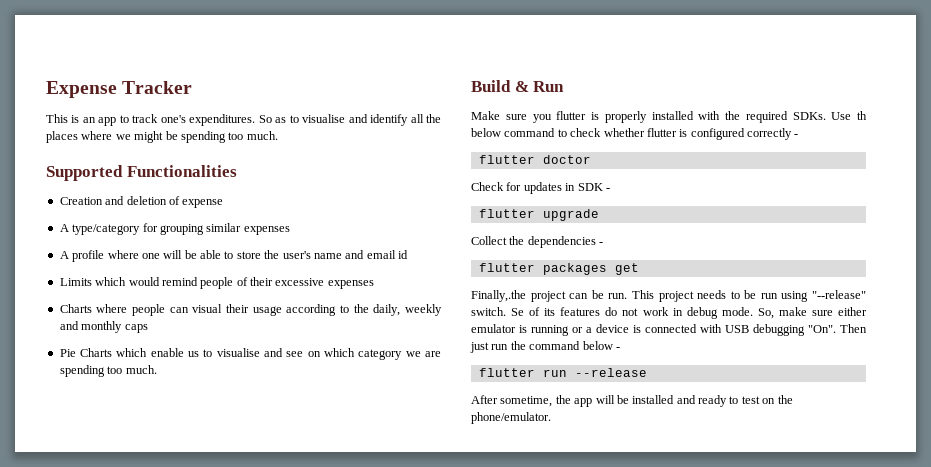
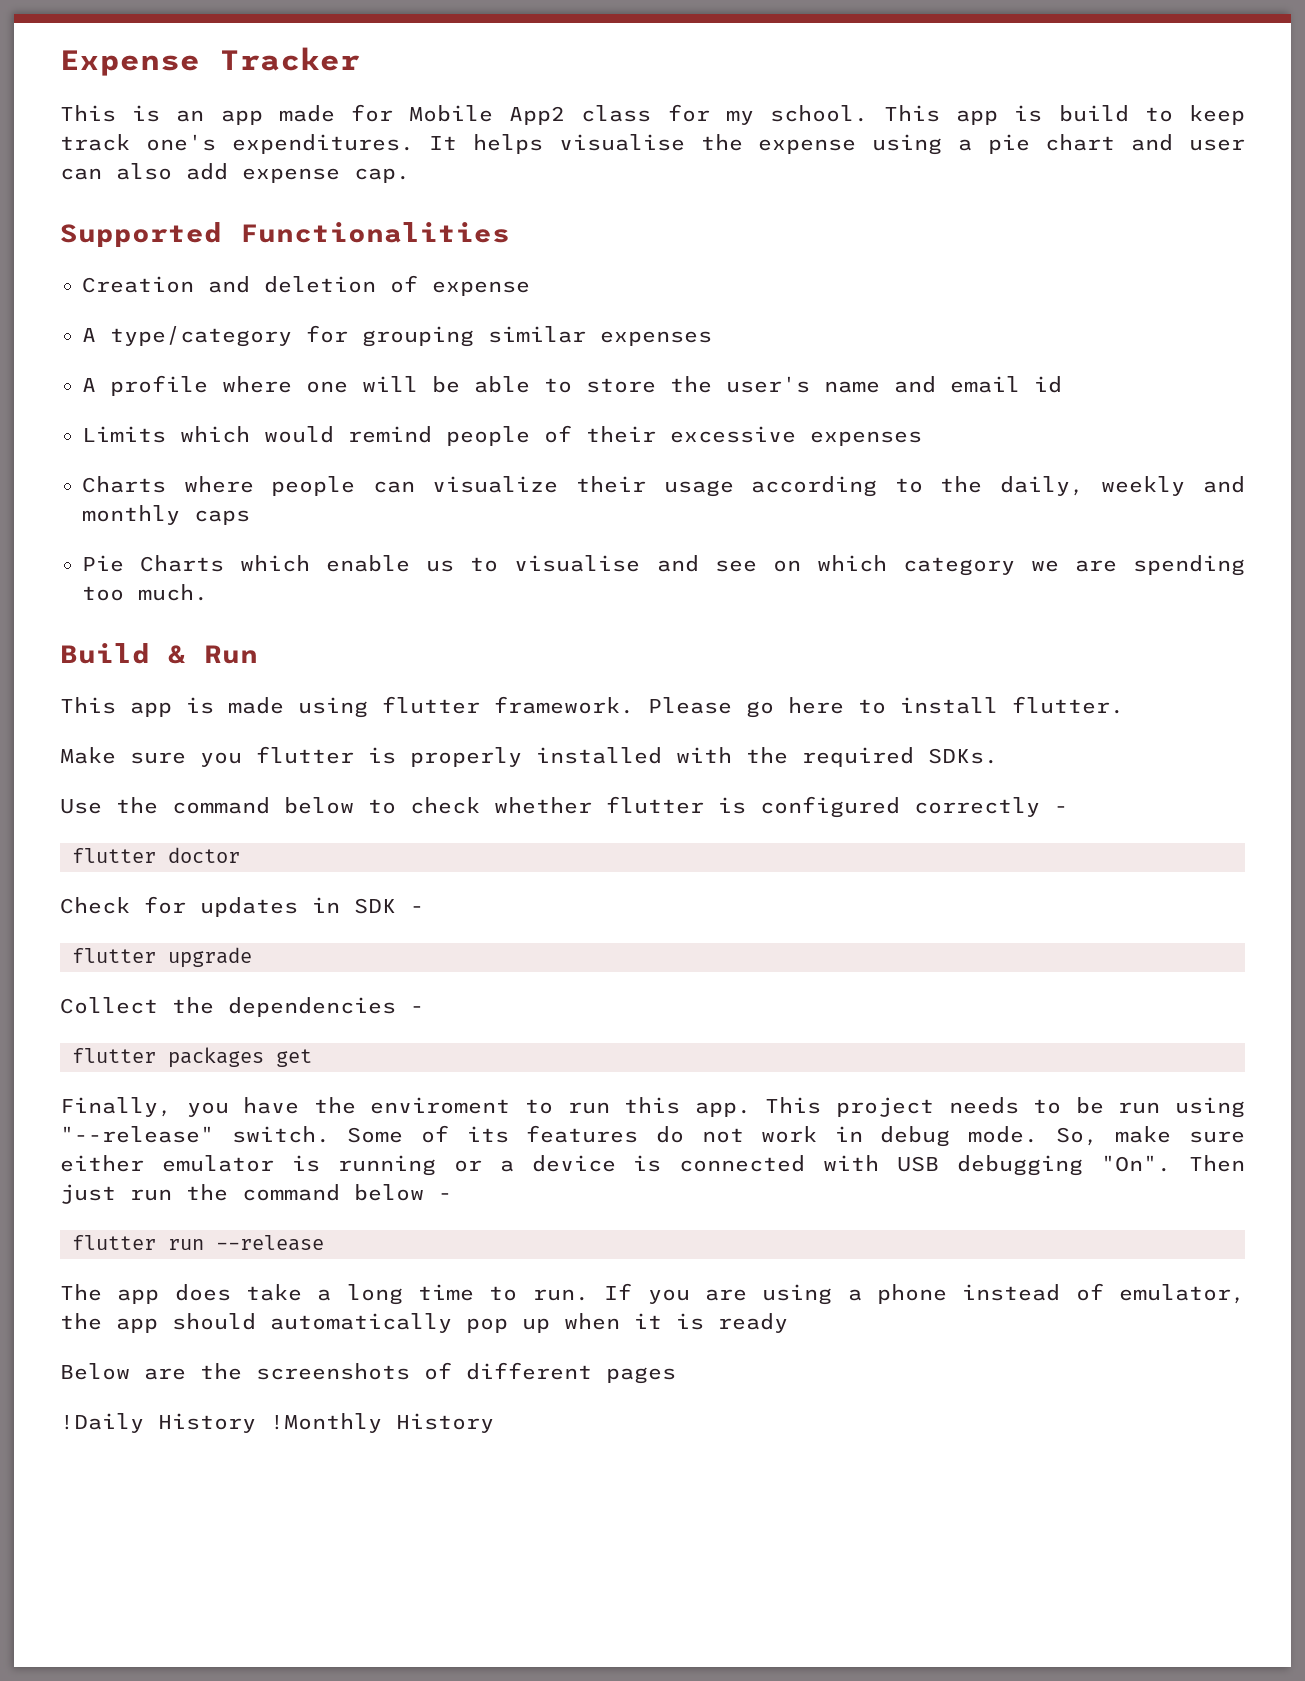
- This is an app to track one's expenditures. So as to visualise and identify all the places where we might be spending too much.
+ This is an app made for Mobile App2 class for my school. This app is build to keep track one's expenditures. It helps visualise the expense using a pie chart and user can also add expense cap.
- Charts where people can visual their usage according to the daily, weekly and monthly caps
+ Charts where people can visualize their usage according to the daily, weekly and monthly caps
+ This app is made using flutter framework. Please go here to install flutter.
- Make sure you flutter is properly installed with the required SDKs. Use th below command to check whether flutter is configured correctly -
+ Make sure you flutter is properly installed with the required SDKs.
+ Use the command below to check whether flutter is configured correctly -
- Finally,.the project can be run.
+ Finally, you have the enviroment to run this app.
- Se of its features do not work in debug mode.
+ Some of its features do not work in debug mode.
- After sometime, the app will be installed and ready to test on the phone/emulator.
+ The app does take a long time to run. If you are using a phone instead of emulator, the app should automatically pop up when it is ready
+ Below are the screenshots of different pages
+ !Daily History !Monthly History

